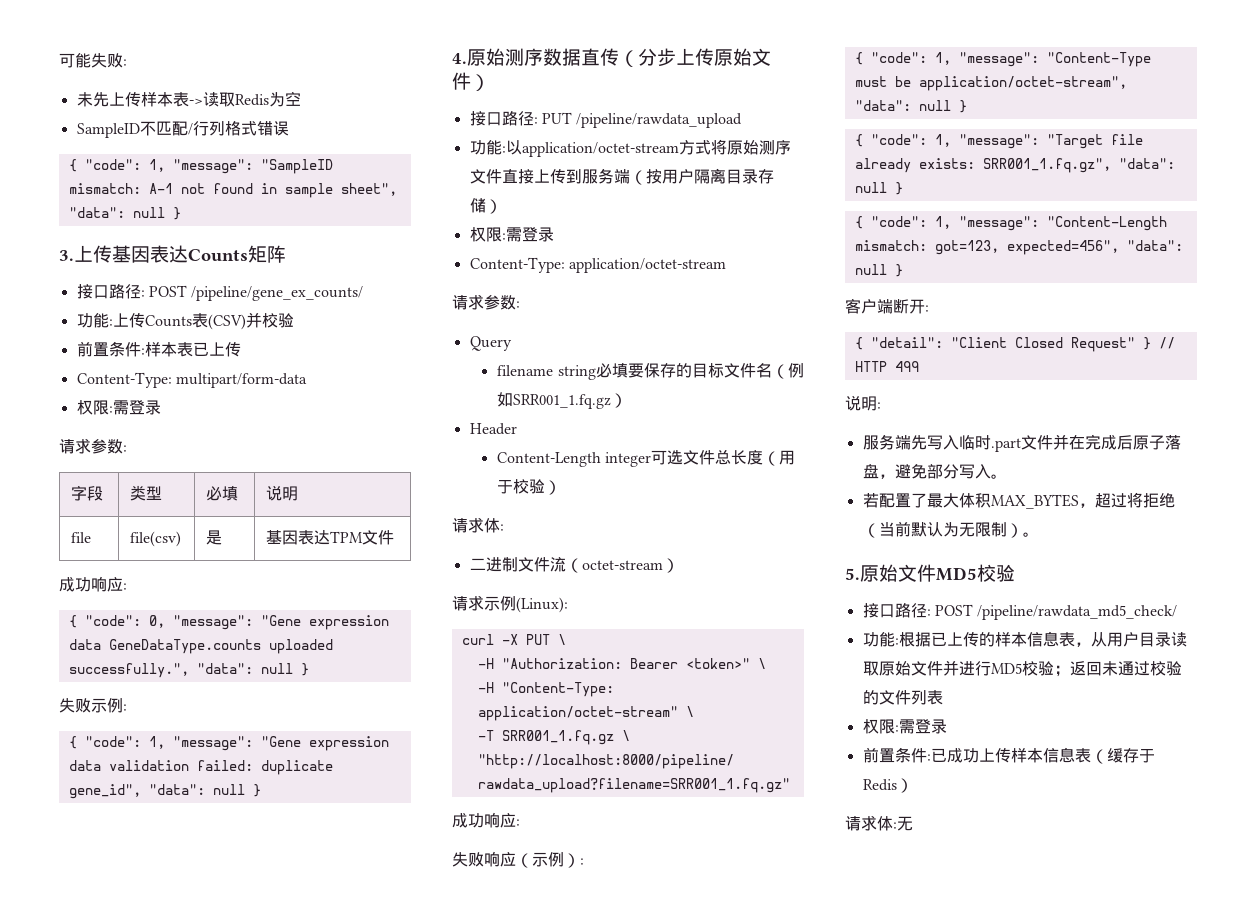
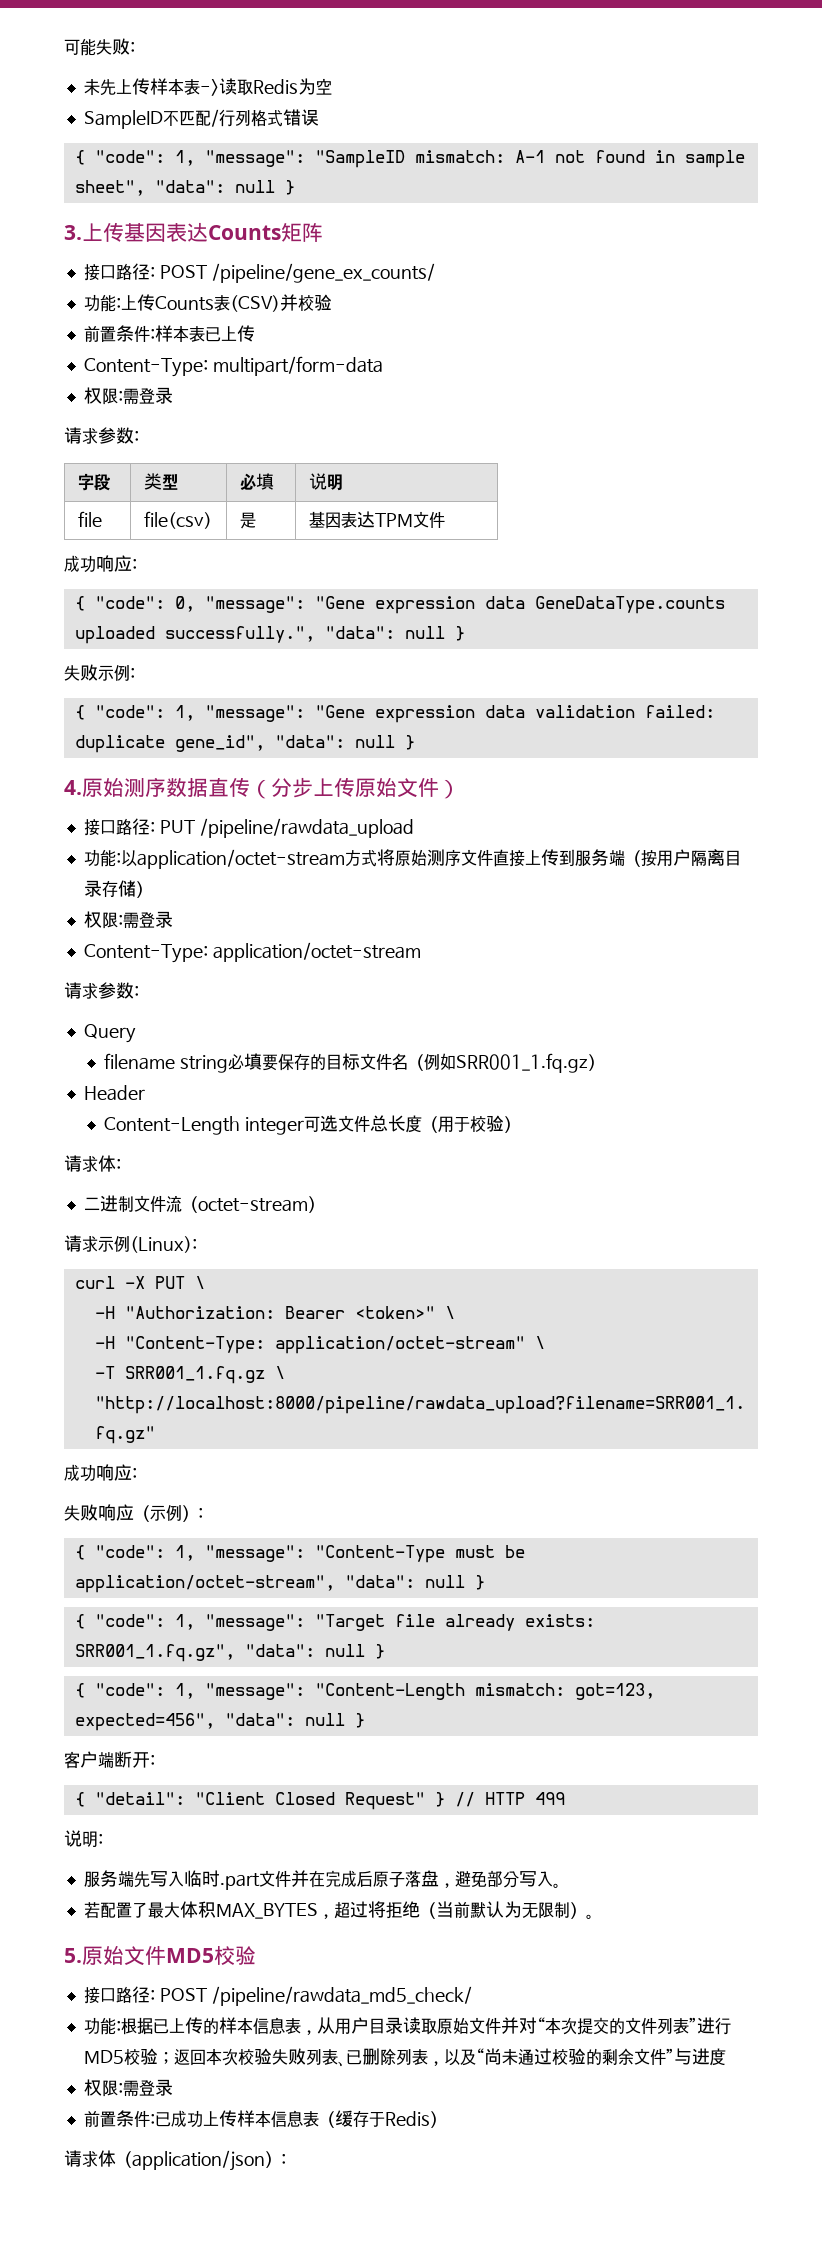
- 功能:根据已上传的样本信息表，从用户目录读取原始文件并进行MD5校验；返回未通过校验的文件列表
+ 功能:根据已上传的样本信息表，从用户目录读取原始文件并对“本次提交的文件列表”进行MD5校验；返回本次校验失败列表、已删除列表，以及“尚未通过校验的剩余文件”与进度
- 请求体:无
+ 请求体（application/json）:

